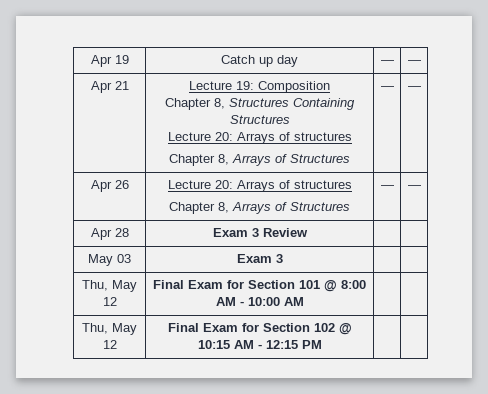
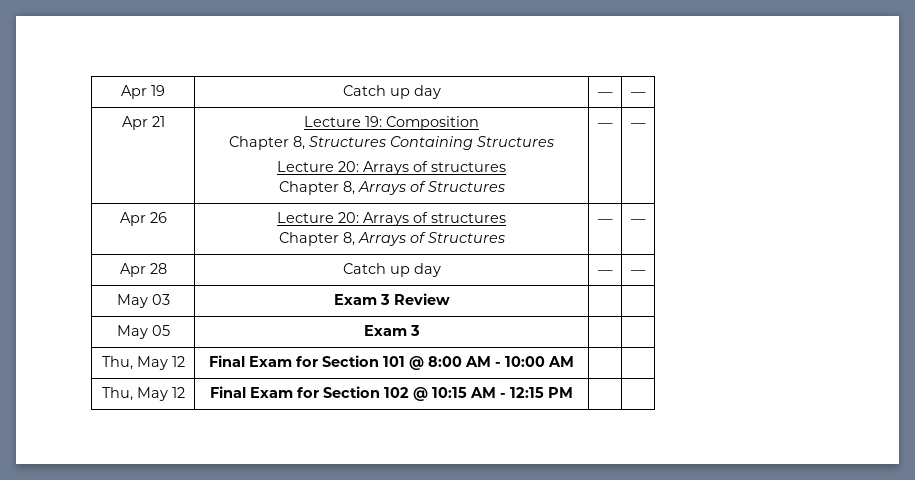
- Apr 28 | Exam 3 Review | |
+ Apr 28 | Catch up day | — | —
+ May 03 | Exam 3 Review | |
- May 03 | Exam 3 | |
+ May 05 | Exam 3 | |

